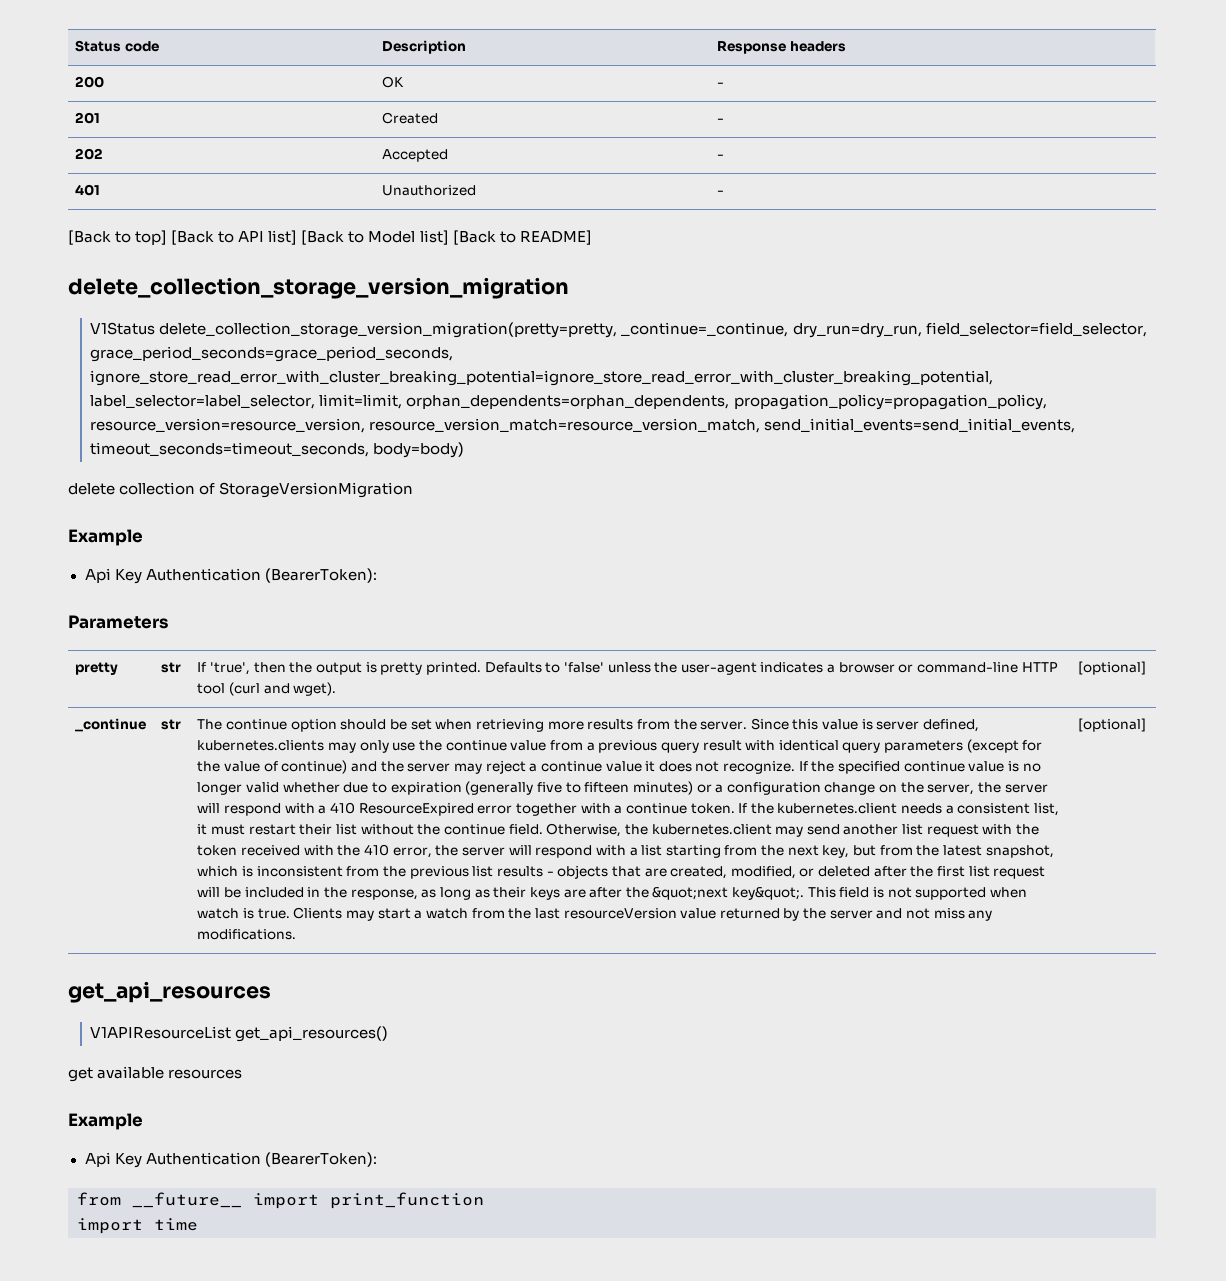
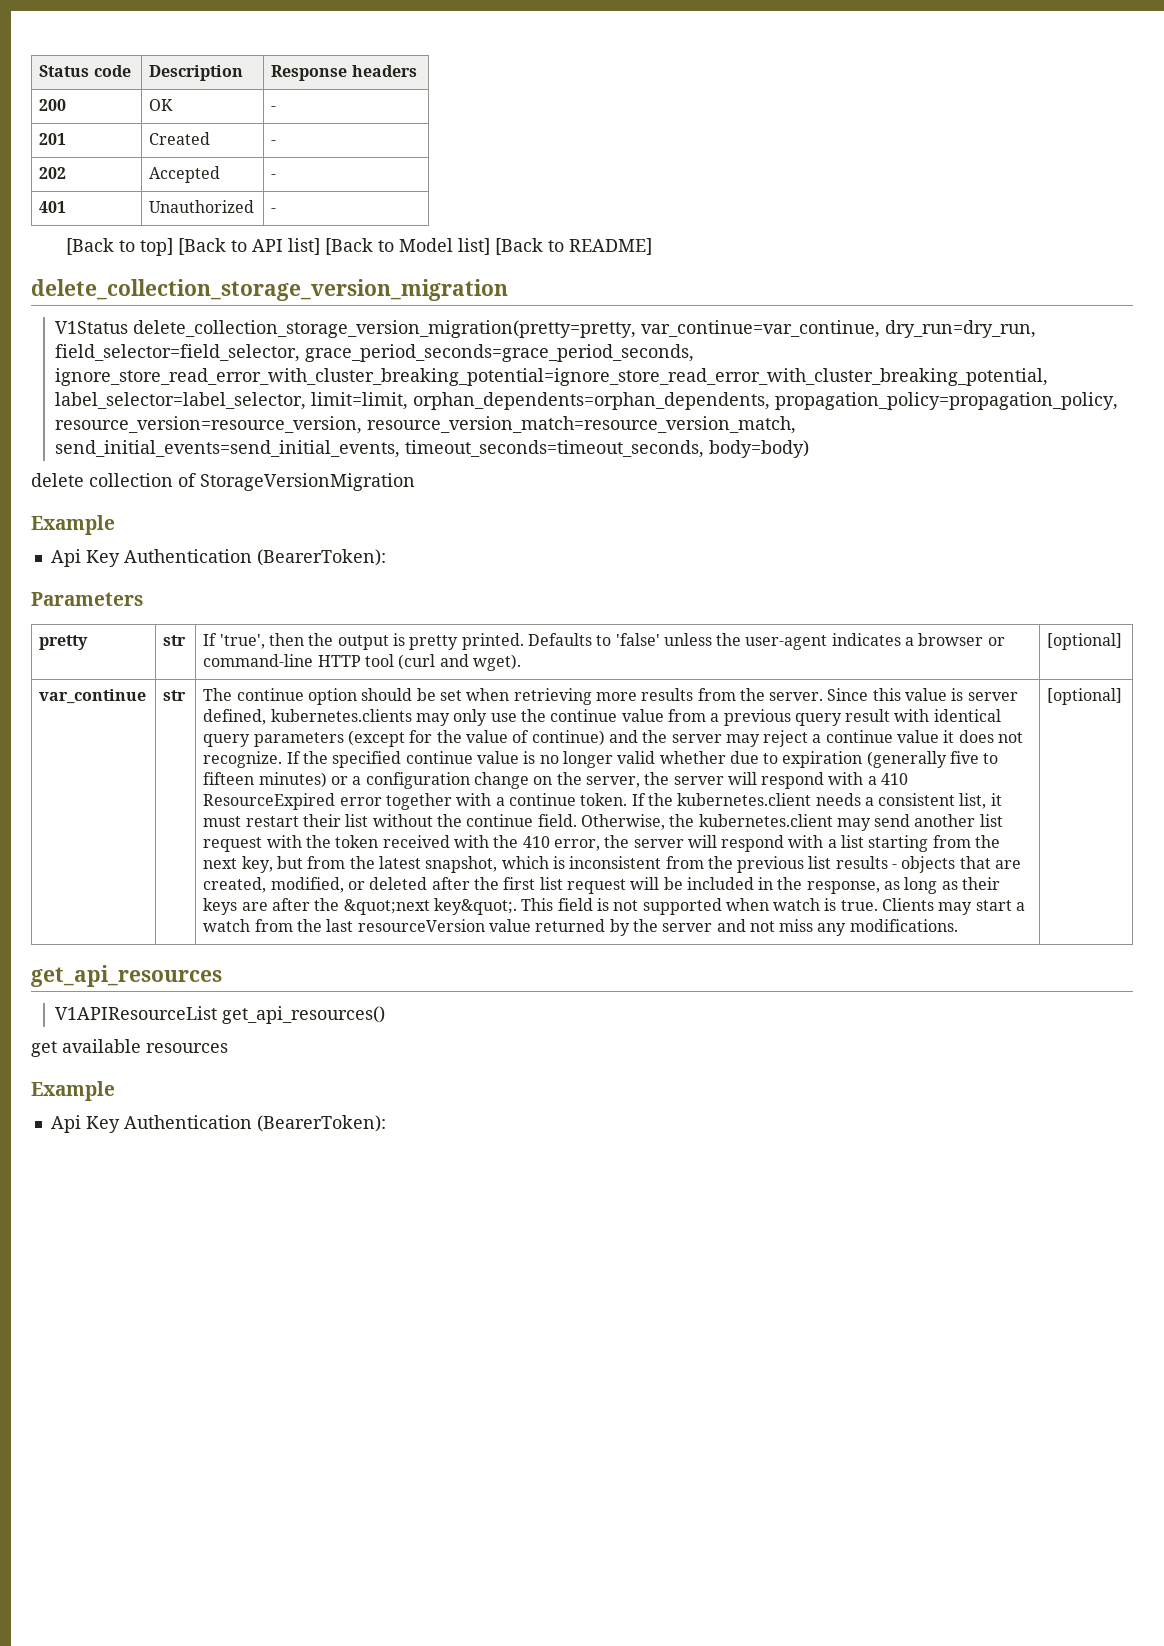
- V1Status delete_collection_storage_version_migration(pretty=pretty, _continue=_continue, dry_run=dry_run, field_selector=field_selector, grace_period_seconds=grace_period_seconds, ignore_store_read_error_with_cluster_breaking_potential=ignore_store_read_error_with_cluster_breaking_potential, label_selector=label_selector, limit=limit, orphan_dependents=orphan_dependents, propagation_policy=propagation_policy, resource_version=resource_version, resource_version_match=resource_version_match, send_initial_events=send_initial_events, timeout_seconds=timeout_seconds, body=body)
+ V1Status delete_collection_storage_version_migration(pretty=pretty, var_continue=var_continue, dry_run=dry_run, field_selector=field_selector, grace_period_seconds=grace_period_seconds, ignore_store_read_error_with_cluster_breaking_potential=ignore_store_read_error_with_cluster_breaking_potential, label_selector=label_selector, limit=limit, orphan_dependents=orphan_dependents, propagation_policy=propagation_policy, resource_version=resource_version, resource_version_match=resource_version_match, send_initial_events=send_initial_events, timeout_seconds=timeout_seconds, body=body)
- _continue
+ var_continue
- from __future__ import print_function
- import time

